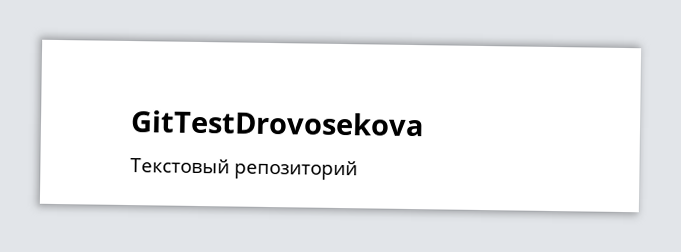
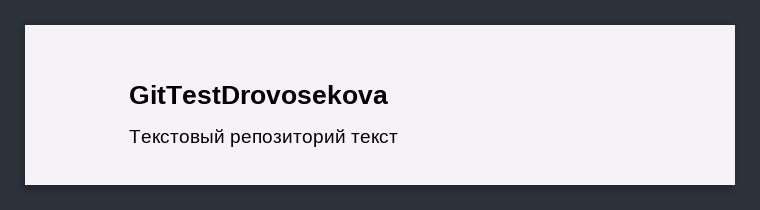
- Текстовый репозиторий
+ Текстовый репозиторий текст

